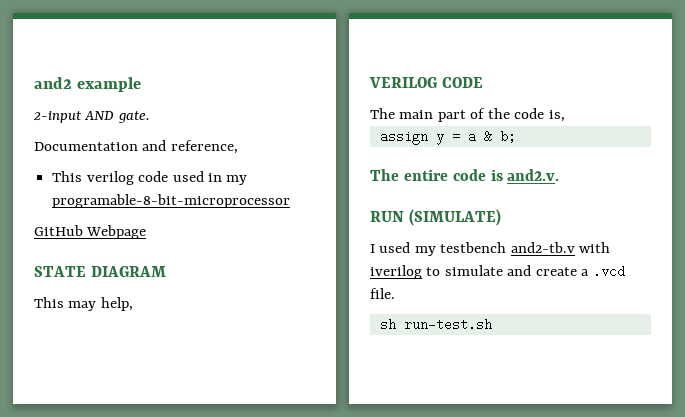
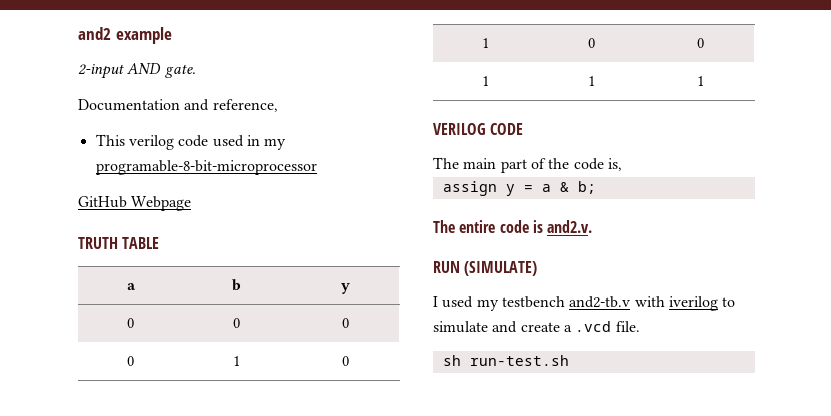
- STATE DIAGRAM
- This may help,
+ TRUTH TABLE
+ a | b | y
+ 0 | 0 | 0
+ 0 | 1 | 0
+ 1 | 0 | 0
+ 1 | 1 | 1

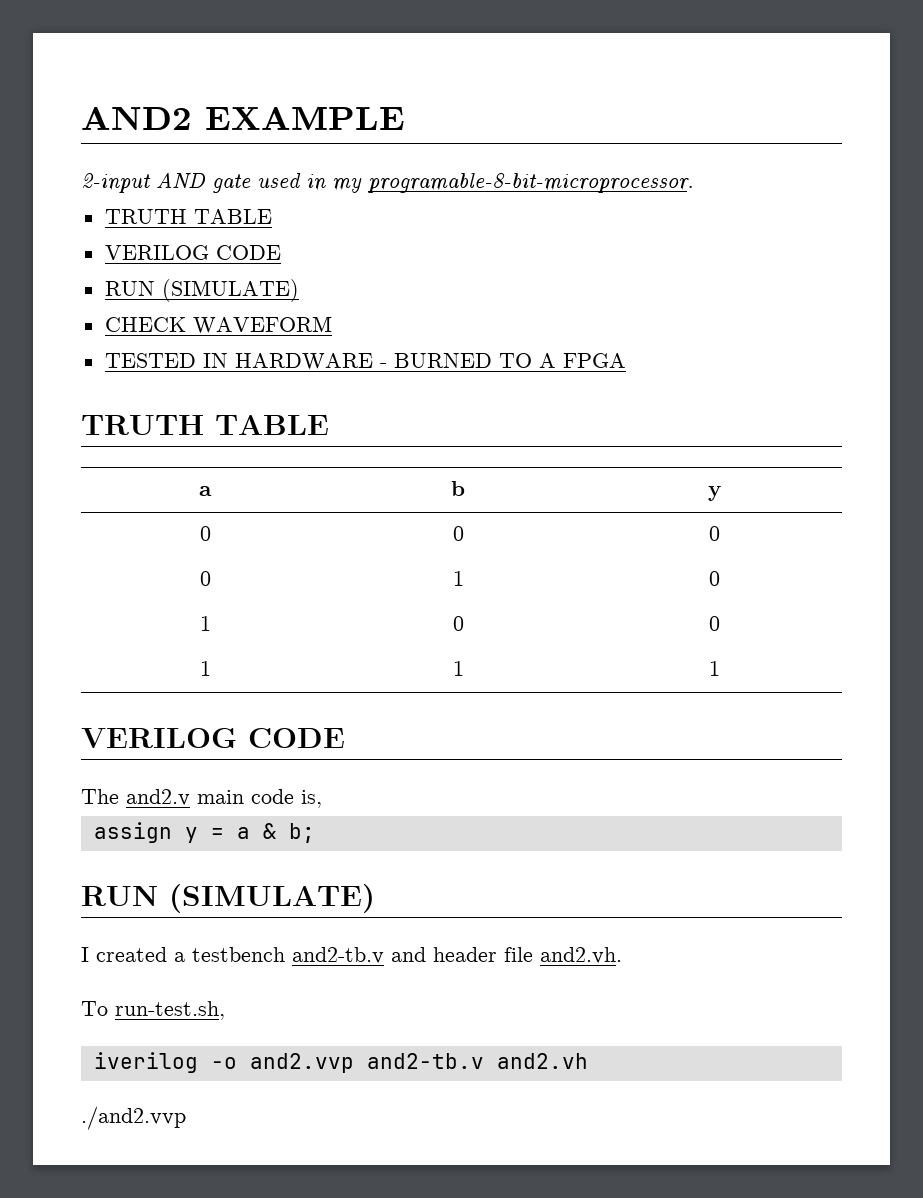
- and2 example
+ AND2 EXAMPLE
- 2-input AND gate.
- Documentation and reference,
- This verilog code used in my programable-8-bit-microprocessor
- GitHub Webpage
+ 2-input AND gate used in my programable-8-bit-microprocessor.
+ TRUTH TABLE
+ VERILOG CODE
+ RUN (SIMULATE)
+ CHECK WAVEFORM
+ TESTED IN HARDWARE - BURNED TO A FPGA
- The main part of the code is,
+ The and2.v main code is,
  assign y = a & b;
- The entire code is and2.v.
  RUN (SIMULATE)
- I used my testbench and2-tb.v with iverilog to simulate and create a .vcd file.
- sh run-test.sh
+ I created a testbench and2-tb.v and header file and2.vh.
+ To run-test.sh,
+ iverilog -o and2.vvp and2-tb.v and2.vh
+ ./and2.vvp

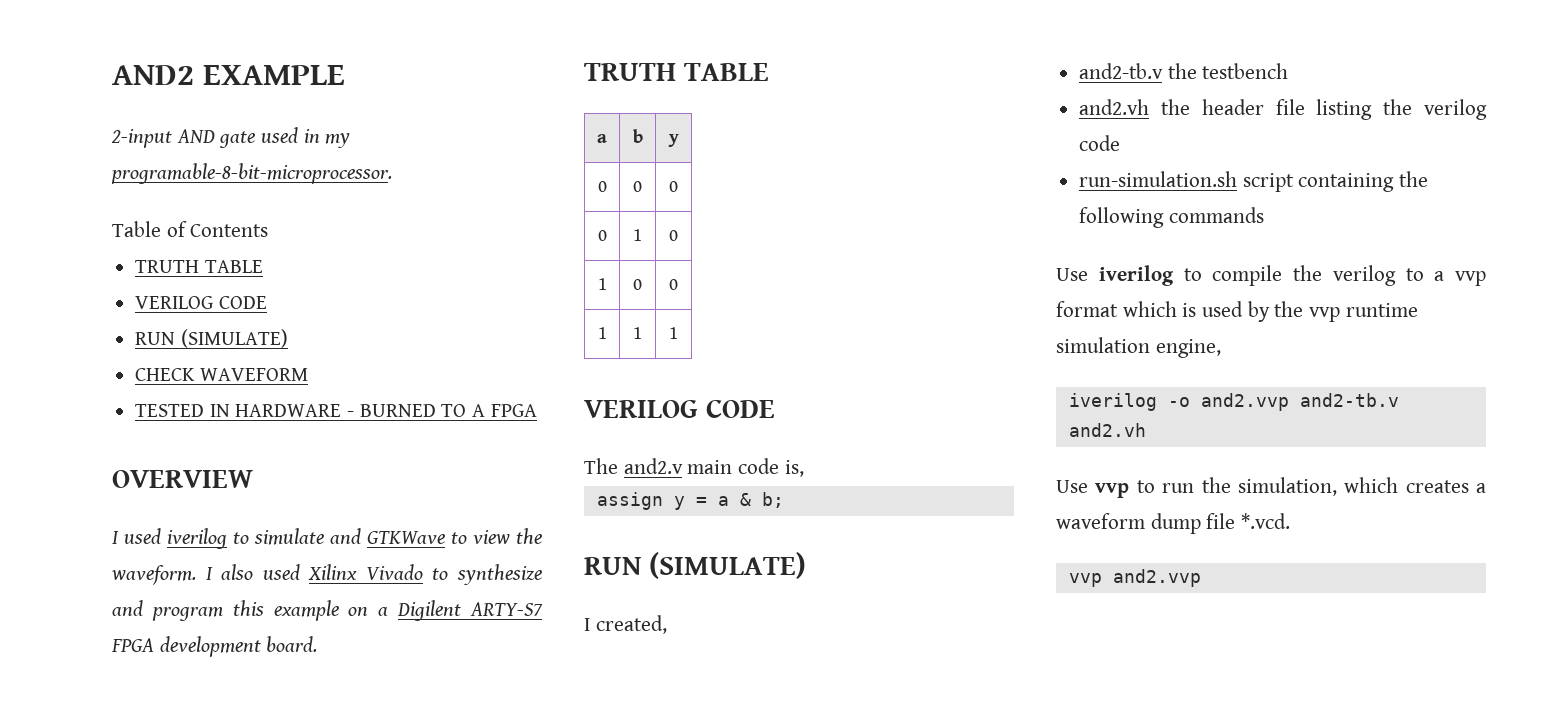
+ Table of Contents
+ OVERVIEW
+ I used iverilog to simulate and GTKWave to view the waveform. I also used Xilinx Vivado to synthesize and program this example on a Digilent ARTY-S7 FPGA development board.
- I created a testbench and2-tb.v and header file and2.vh.
- To run-test.sh,
+ I created,
+ and2-tb.v the testbench
+ and2.vh the header file listing the verilog code
+ run-simulation.sh script containing the following commands
+ Use iverilog to compile the verilog to a vvp format which is used by the vvp runtime simulation engine,
- ./and2.vvp
+ Use vvp to run the simulation, which creates a waveform dump file *.vcd.
+ vvp and2.vvp

